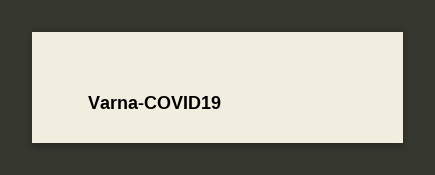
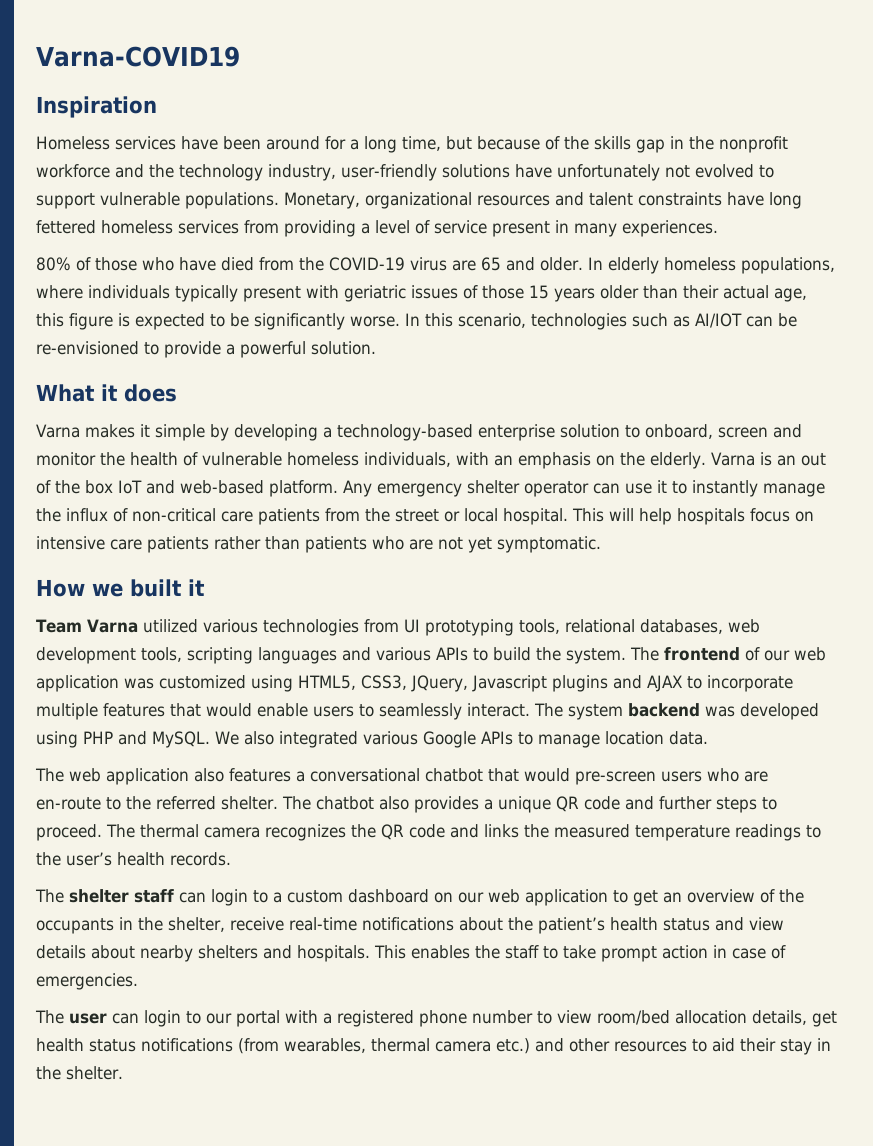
+ Inspiration
+ Homeless services have been around for a long time, but because of the skills gap in the nonprofit workforce and the technology industry, user-friendly solutions have unfortunately not evolved to support vulnerable populations. Monetary, organizational resources and talent constraints have long fettered homeless services from providing a level of service present in many experiences.
+ 80% of those who have died from the COVID-19 virus are 65 and older. In elderly homeless populations, where individuals typically present with geriatric issues of those 15 years older than their actual age, this figure is expected to be significantly worse. In this scenario, technologies such as AI/IOT can be re-envisioned to provide a powerful solution.
+ What it does
+ Varna makes it simple by developing a technology-based enterprise solution to onboard, screen and monitor the health of vulnerable homeless individuals, with an emphasis on the elderly. Varna is an out of the box IoT and web-based platform. Any emergency shelter operator can use it to instantly manage the influx of non-critical care patients from the street or local hospital. This will help hospitals focus on intensive care patients rather than patients who are not yet symptomatic.
+ How we built it
+ Team Varna utilized various technologies from UI prototyping tools, relational databases, web development tools, scripting languages and various APIs to build the system. The frontend of our web application was customized using HTML5, CSS3, JQuery, Javascript plugins and AJAX to incorporate multiple features that would enable users to seamlessly interact. The system backend was developed using PHP and MySQL. We also integrated various Google APIs to manage location data.
+ The web application also features a conversational chatbot that would pre-screen users who are en-route to the referred shelter. The chatbot also provides a unique QR code and further steps to proceed. The thermal camera recognizes the QR code and links the measured temperature readings to the user’s health records.
+ The shelter staff can login to a custom dashboard on our web application to get an overview of the occupants in the shelter, receive real-time notifications about the patient’s health status and view details about nearby shelters and hospitals. This enables the staff to take prompt action in case of emergencies.
+ The user can login to our portal with a registered phone number to view room/bed allocation details, get health status notifications (from wearables, thermal camera etc.) and other resources to aid their stay in the shelter.

